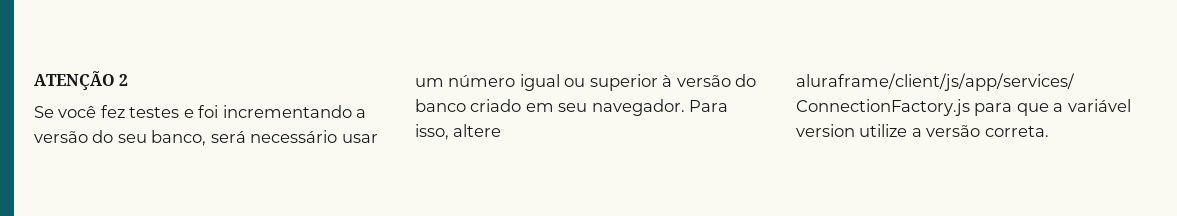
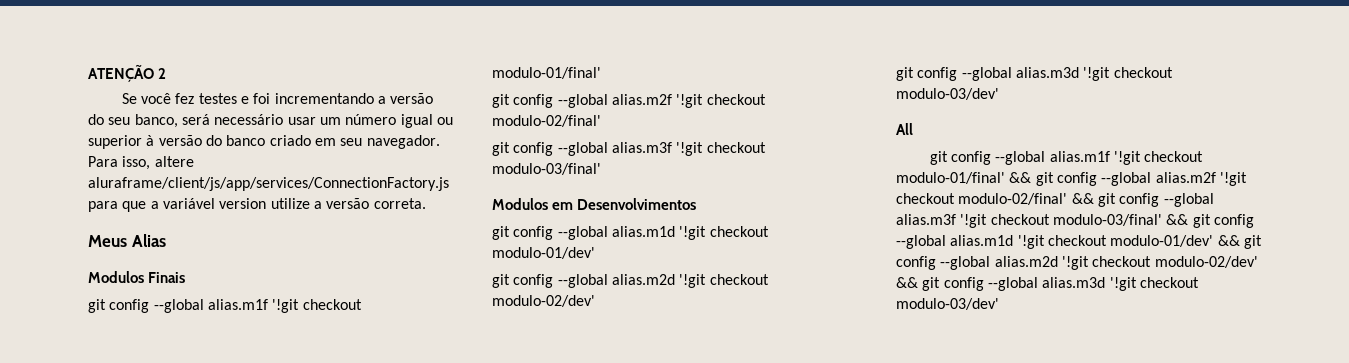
+ Meus Alias
+ Modulos Finais
+ git config --global alias.m1f '!git checkout modulo-01/final'
+ git config --global alias.m2f '!git checkout modulo-02/final'
+ git config --global alias.m3f '!git checkout modulo-03/final'
+ Modulos em Desenvolvimentos
+ git config --global alias.m1d '!git checkout modulo-01/dev'
+ git config --global alias.m2d '!git checkout modulo-02/dev'
+ git config --global alias.m3d '!git checkout modulo-03/dev'
+ All
+ git config --global alias.m1f '!git checkout modulo-01/final' && git config --global alias.m2f '!git checkout modulo-02/final' && git config --global alias.m3f '!git checkout modulo-03/final' && git config --global alias.m1d '!git checkout modulo-01/dev' && git config --global alias.m2d '!git checkout modulo-02/dev' && git config --global alias.m3d '!git checkout modulo-03/dev'

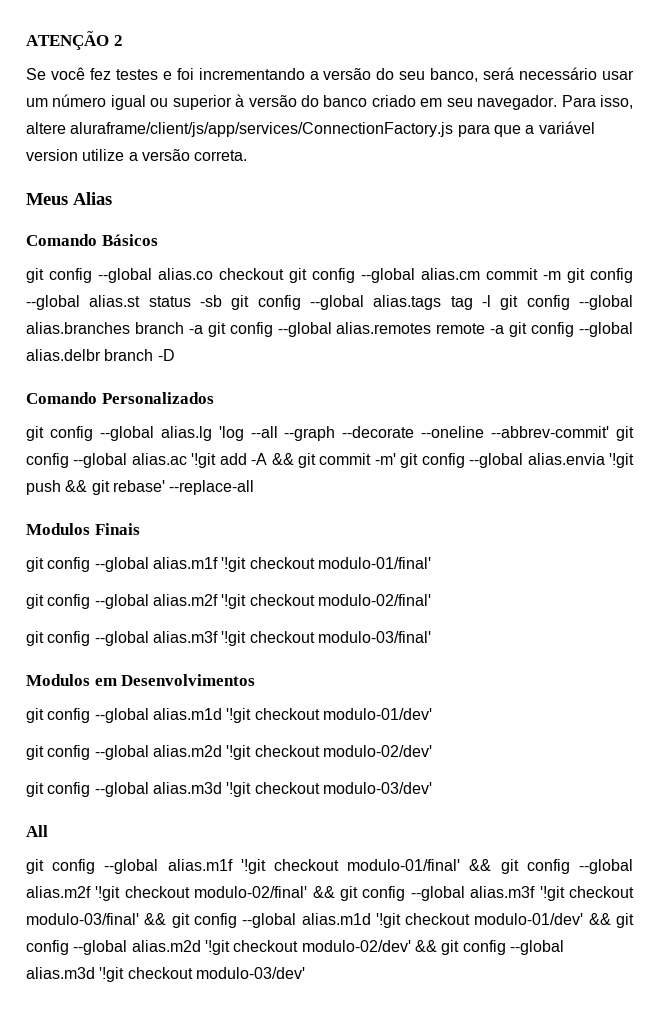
+ Comando Básicos
+ git config --global alias.co checkout git config --global alias.cm commit -m git config --global alias.st status -sb git config --global alias.tags tag -l git config --global alias.branches branch -a git config --global alias.remotes remote -a git config --global alias.delbr branch -D
+ Comando Personalizados
+ git config --global alias.lg 'log --all --graph --decorate --oneline --abbrev-commit' git config --global alias.ac '!git add -A && git commit -m' git config --global alias.envia '!git push && git rebase' --replace-all

